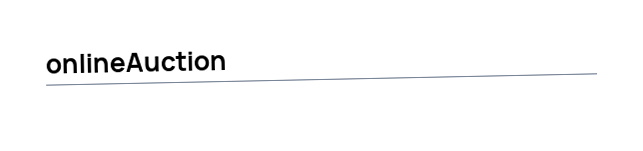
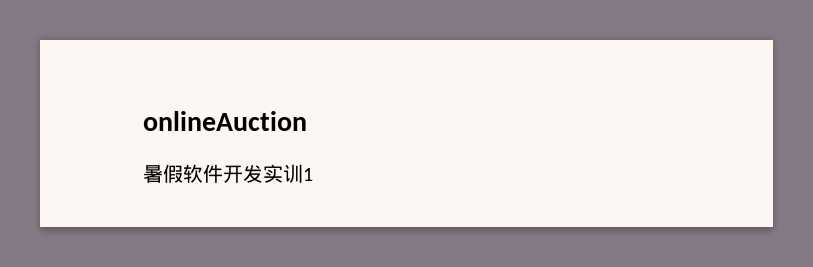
+ 暑假软件开发实训1

